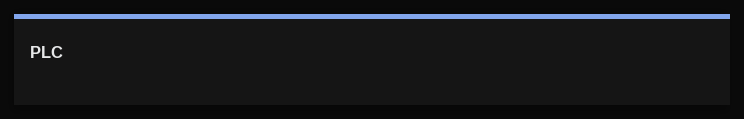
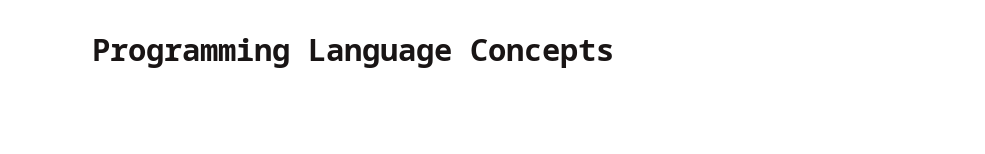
- PLC
+ Programming Language Concepts

